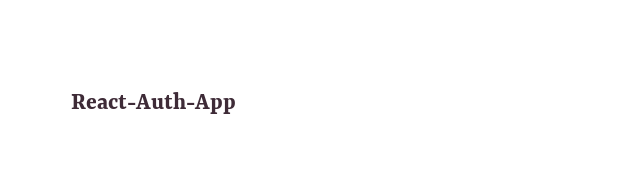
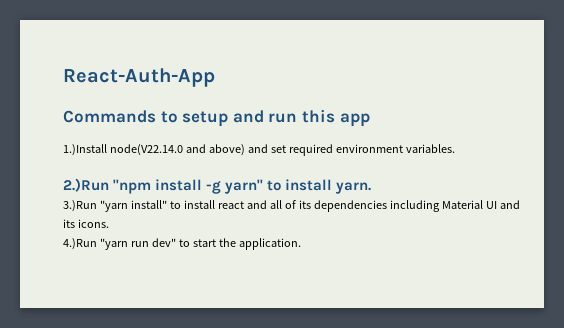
+ Commands to setup and run this app
+ 1.)Install node(V22.14.0 and above) and set required environment variables.
+ 2.)Run "npm install -g yarn" to install yarn.
+ 3.)Run "yarn install" to install react and all of its dependencies including Material UI and its icons.
+ 4.)Run "yarn run dev" to start the application.

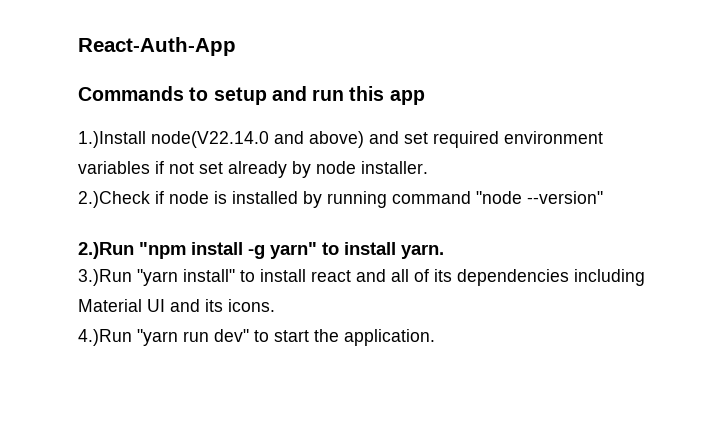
- 1.)Install node(V22.14.0 and above) and set required environment variables.
+ 1.)Install node(V22.14.0 and above) and set required environment variables if not set already by node installer.
+ 2.)Check if node is installed by running command "node --version"

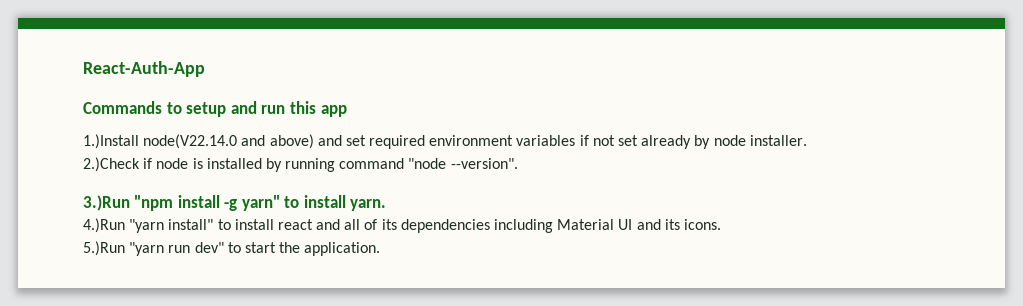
- 2.)Check if node is installed by running command "node --version"
- 2.)Run "npm install -g yarn" to install yarn.
+ 2.)Check if node is installed by running command "node --version".
+ 3.)Run "npm install -g yarn" to install yarn.
- 3.)Run "yarn install" to install react and all of its dependencies including Material UI and its icons.
+ 4.)Run "yarn install" to install react and all of its dependencies including Material UI and its icons.
- 4.)Run "yarn run dev" to start the application.
+ 5.)Run "yarn run dev" to start the application.

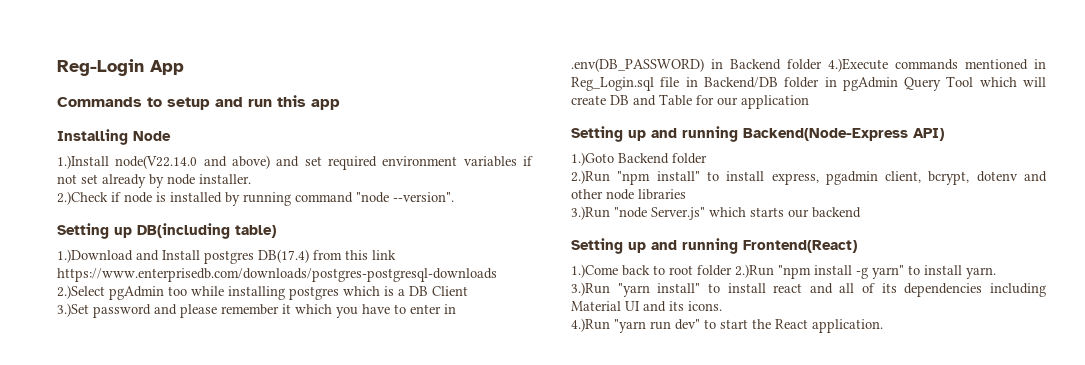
- React-Auth-App
+ Reg-Login App
+ Installing Node
- 3.)Run "npm install -g yarn" to install yarn.
+ Setting up DB(including table)
+ 1.)Download and Install postgres DB(17.4) from this link https://www.enterprisedb.com/downloads/postgres-postgresql-downloads 2.)Select pgAdmin too while installing postgres which is a DB Client
+ 3.)Set password and please remember it which you have to enter in .env(DB_PASSWORD) in Backend folder 4.)Execute commands mentioned in Reg_Login.sql file in Backend/DB folder in pgAdmin Query Tool which will create DB and Table for our application
+ Setting up and running Backend(Node-Express API)
+ 1.)Goto Backend folder
+ 2.)Run "npm install" to install express, pgadmin client, bcrypt, dotenv and other node libraries
+ 3.)Run "node Server.js" which starts our backend
+ Setting up and running Frontend(React)
+ 1.)Come back to root folder 2.)Run "npm install -g yarn" to install yarn.
- 4.)Run "yarn install" to install react and all of its dependencies including Material UI and its icons.
+ 3.)Run "yarn install" to install react and all of its dependencies including Material UI and its icons.
- 5.)Run "yarn run dev" to start the application.
+ 4.)Run "yarn run dev" to start the React application.

